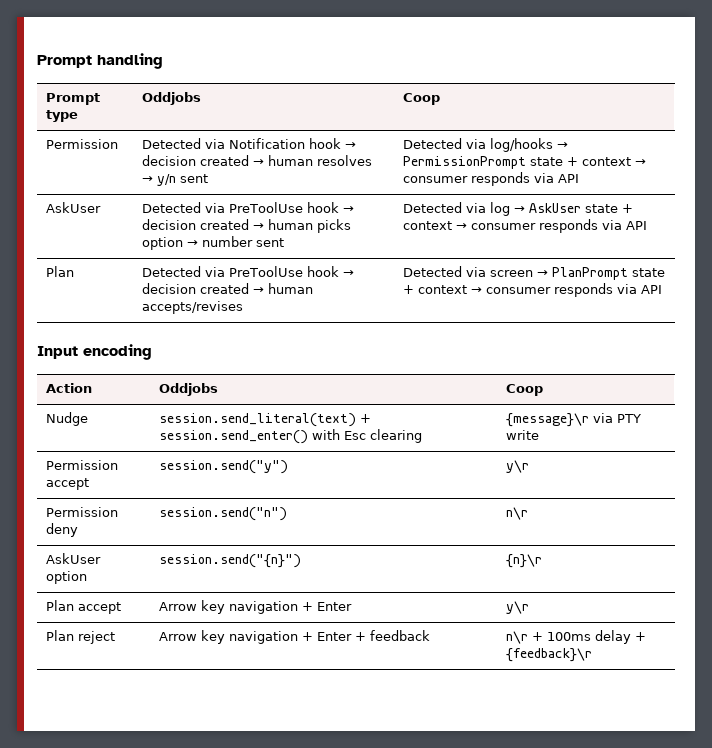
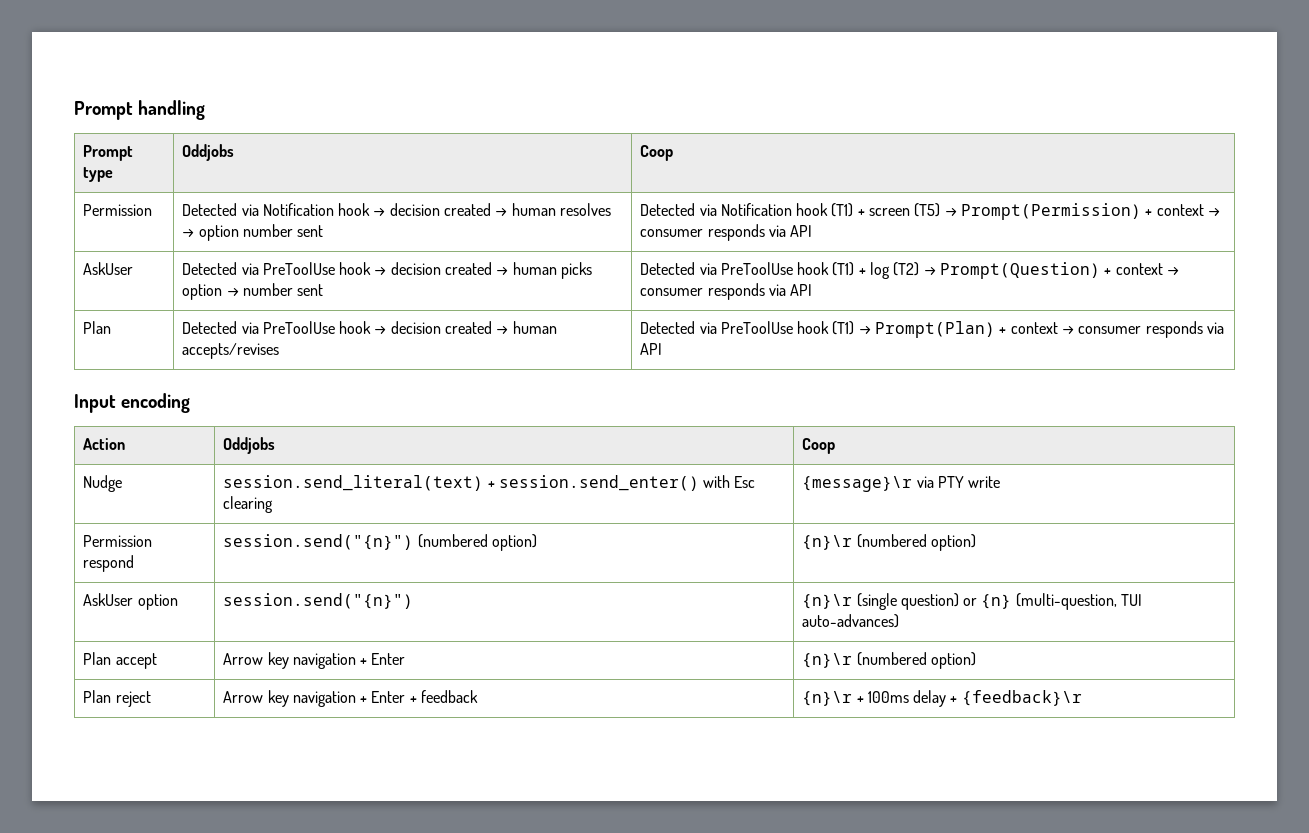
- Permission | Detected via Notification hook → decision created → human resolves → y/n sent | Detected via log/hooks → PermissionPrompt state + context → consumer responds via API
+ Permission | Detected via Notification hook → decision created → human resolves → option number sent | Detected via Notification hook (T1) + screen (T5) → Prompt(Permission) + context → consumer responds via API
- AskUser | Detected via PreToolUse hook → decision created → human picks option → number sent | Detected via log → AskUser state + context → consumer responds via API
+ AskUser | Detected via PreToolUse hook → decision created → human picks option → number sent | Detected via PreToolUse hook (T1) + log (T2) → Prompt(Question) + context → consumer responds via API
- Plan | Detected via PreToolUse hook → decision created → human accepts/revises | Detected via screen → PlanPrompt state + context → consumer responds via API
+ Plan | Detected via PreToolUse hook → decision created → human accepts/revises | Detected via PreToolUse hook (T1) → Prompt(Plan) + context → consumer responds via API
- Permission accept | session.send("y") | y\r
- Permission deny | session.send("n") | n\r
- AskUser option | session.send("{n}") | {n}\r
+ Permission respond | session.send("{n}") (numbered option) | {n}\r (numbered option)
+ AskUser option | session.send("{n}") | {n}\r (single question) or {n} (multi-question, TUI auto-advances)
- Plan accept | Arrow key navigation + Enter | y\r
+ Plan accept | Arrow key navigation + Enter | {n}\r (numbered option)
- Plan reject | Arrow key navigation + Enter + feedback | n\r + 100ms delay + {feedback}\r
+ Plan reject | Arrow key navigation + Enter + feedback | {n}\r + 100ms delay + {feedback}\r

